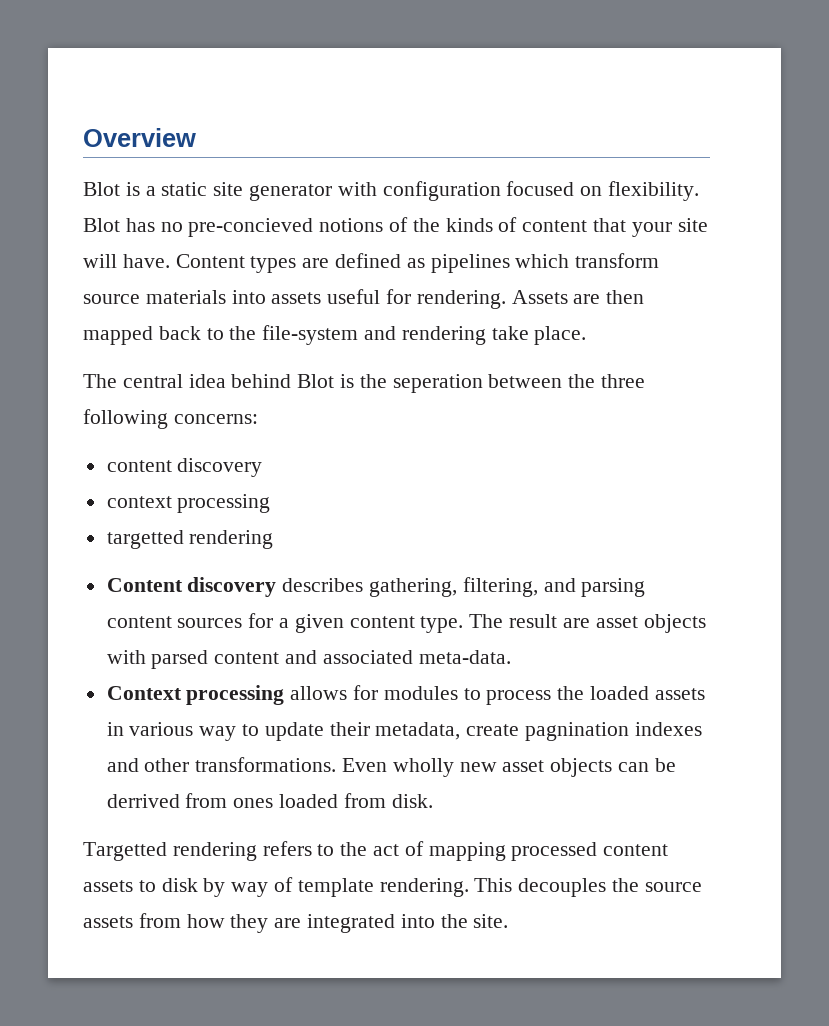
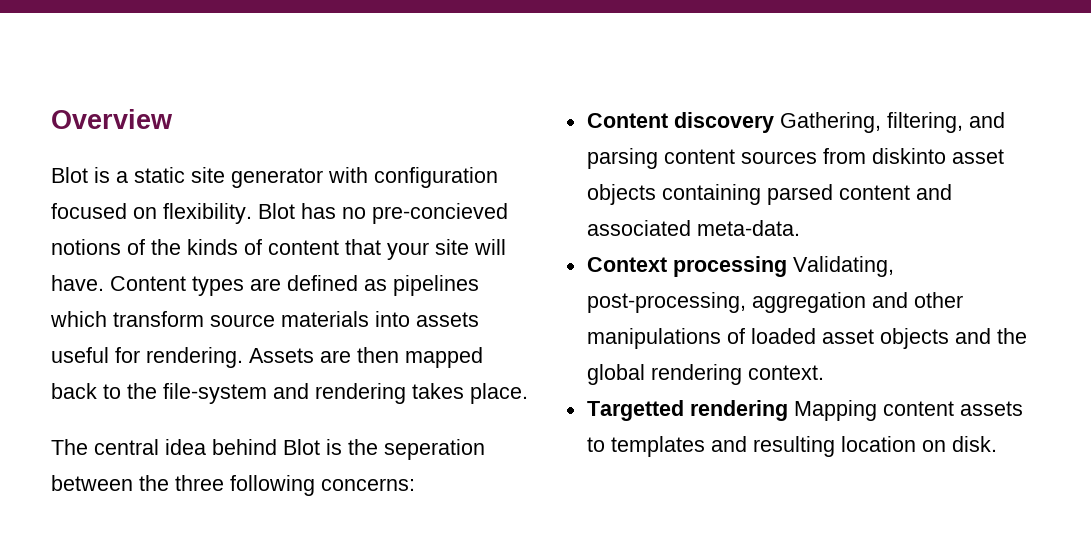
- Assets are then mapped back to the file-system and rendering take place.
+ Assets are then mapped back to the file-system and rendering takes place.
- content discovery
- context processing
- targetted rendering
- Content discovery describes gathering, filtering, and parsing content sources for a given content type. The result are asset objects with parsed content and associated meta-data.
+ Content discovery Gathering, filtering, and parsing content sources from diskinto asset objects containing parsed content and associated meta-data.
- Context processing allows for modules to process the loaded assets in various way to update their metadata, create pagnination indexes and other transformations. Even wholly new asset objects can be derrived from ones loaded from disk.
- Targetted rendering refers to the act of mapping processed content assets to disk by way of template rendering. This decouples the source assets from how they are integrated into the site.
+ Context processing Validating, post-processing, aggregation and other manipulations of loaded asset objects and the global rendering context.
+ Targetted rendering Mapping content assets to templates and resulting location on disk.

